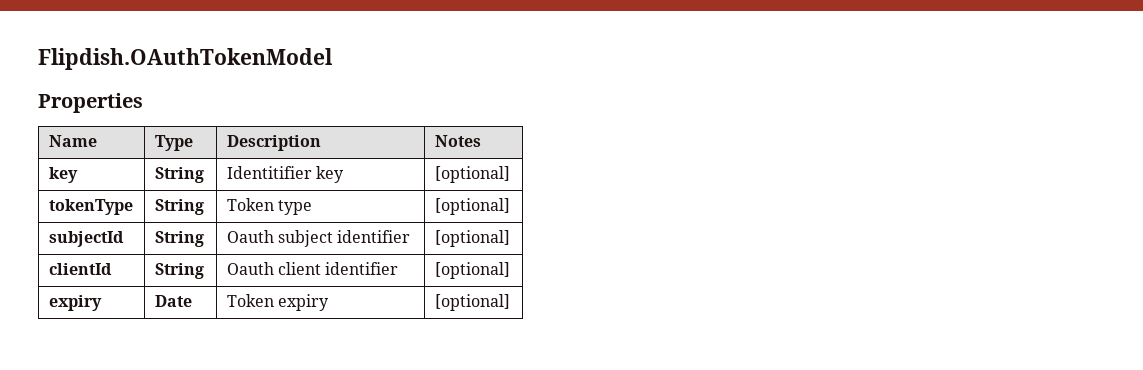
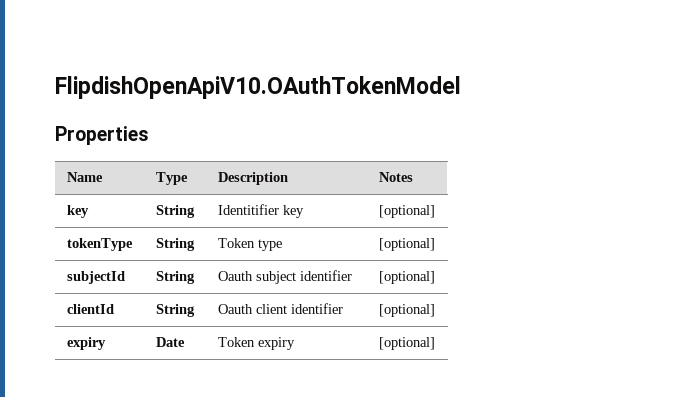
- Flipdish.OAuthTokenModel
+ FlipdishOpenApiV10.OAuthTokenModel

